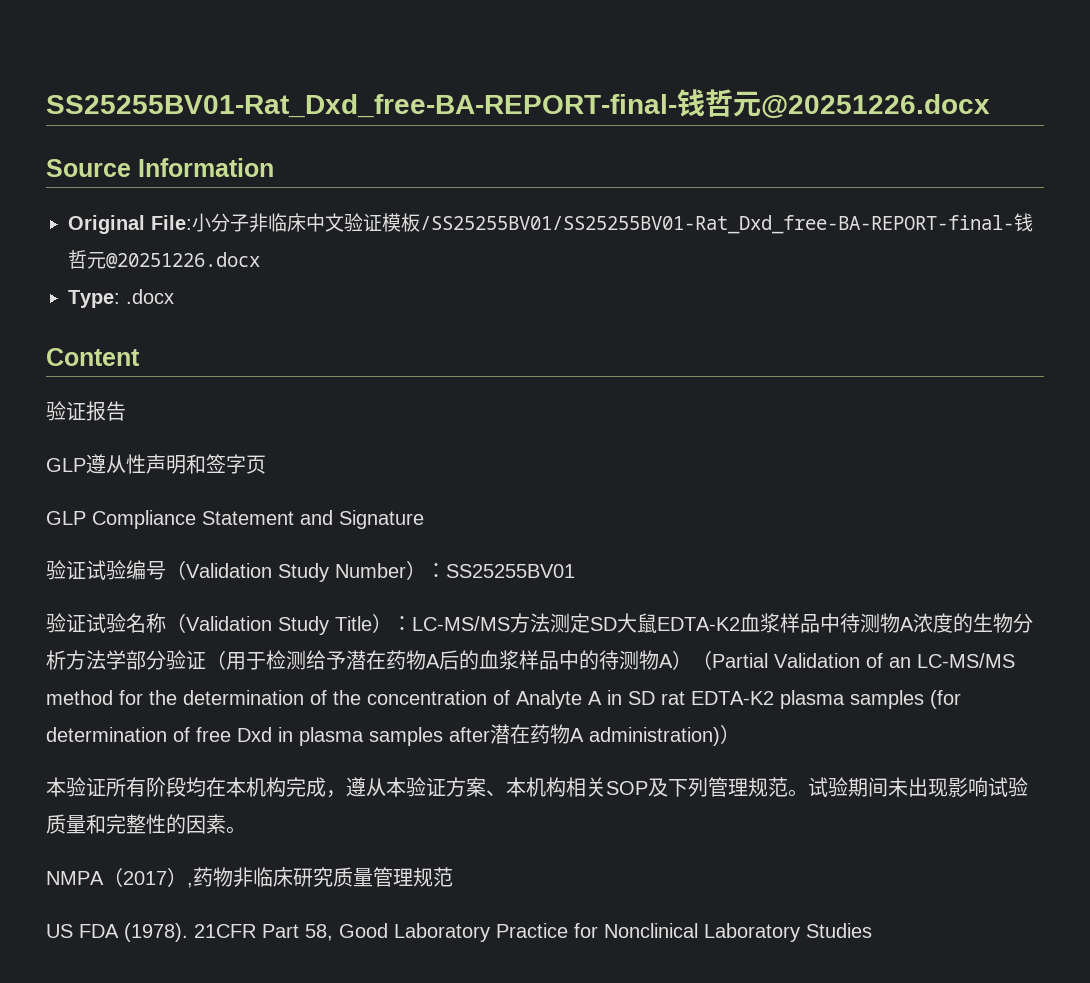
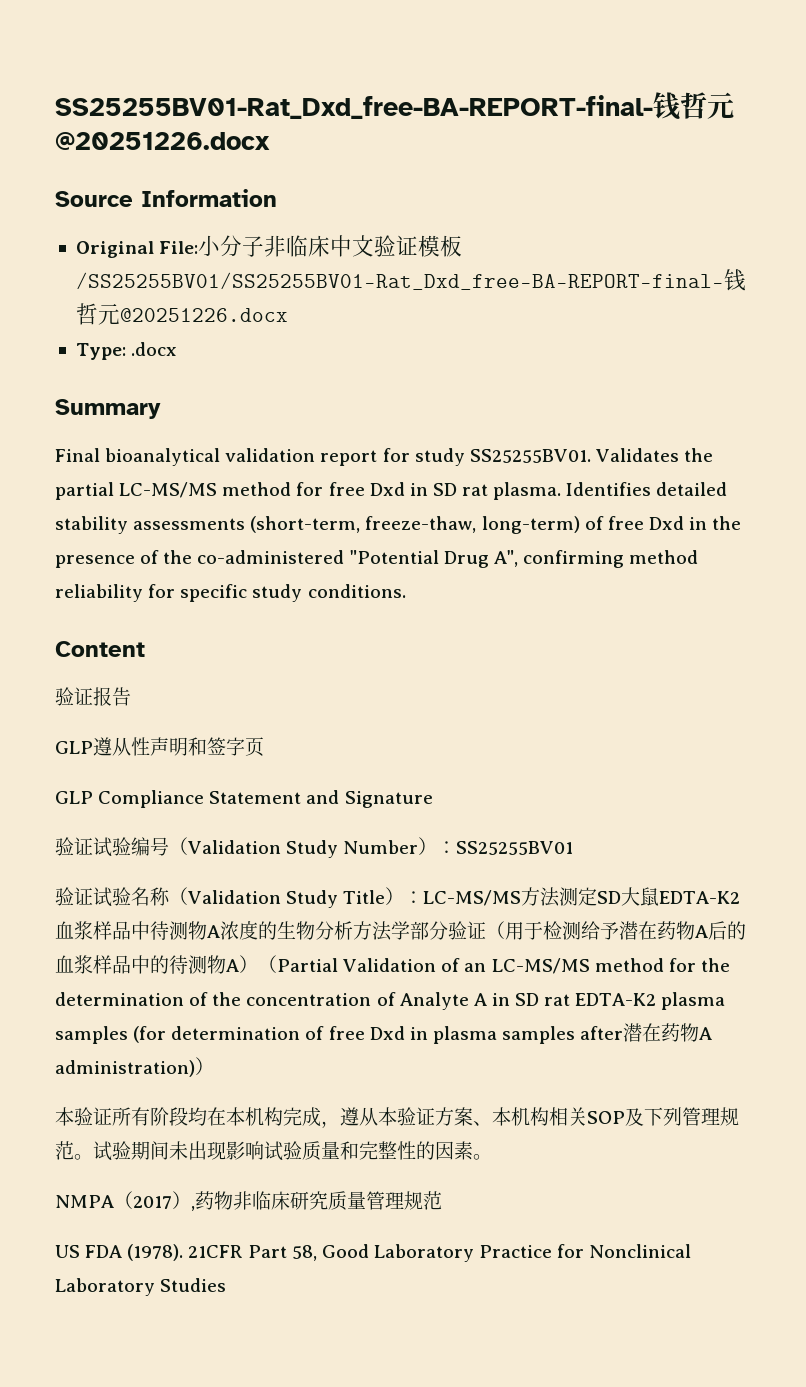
+ Summary
+ Final bioanalytical validation report for study SS25255BV01. Validates the partial LC-MS/MS method for free Dxd in SD rat plasma. Identifies detailed stability assessments (short-term, freeze-thaw, long-term) of free Dxd in the presence of the co-administered "Potential Drug A", confirming method reliability for specific study conditions.

